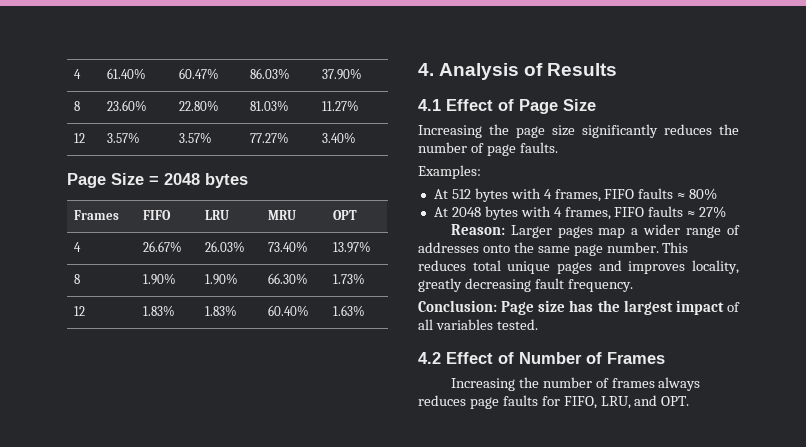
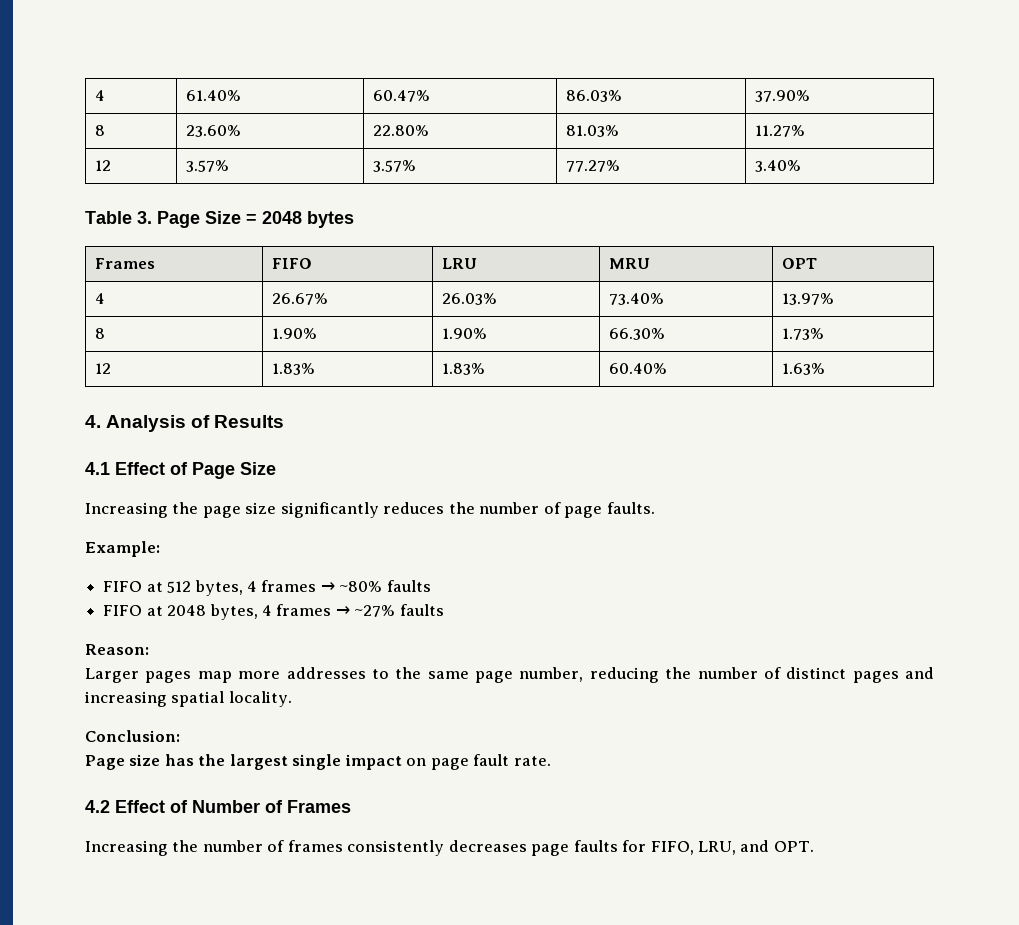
- Page Size = 2048 bytes
+ Table 3. Page Size = 2048 bytes
- Examples:
- At 512 bytes with 4 frames, FIFO faults ≈ 80%
- At 2048 bytes with 4 frames, FIFO faults ≈ 27%
+ Example:
+ FIFO at 512 bytes, 4 frames → ~80% faults
+ FIFO at 2048 bytes, 4 frames → ~27% faults
- Reason: Larger pages map a wider range of addresses onto the same page number. This reduces total unique pages and improves locality, greatly decreasing fault frequency.
+ Reason:
+ Larger pages map more addresses to the same page number, reducing the number of distinct pages and increasing spatial locality.
- Conclusion: Page size has the largest impact of all variables tested.
+ Conclusion:
+ Page size has the largest single impact on page fault rate.
- Increasing the number of frames always reduces page faults for FIFO, LRU, and OPT.
+ Increasing the number of frames consistently decreases page faults for FIFO, LRU, and OPT.

